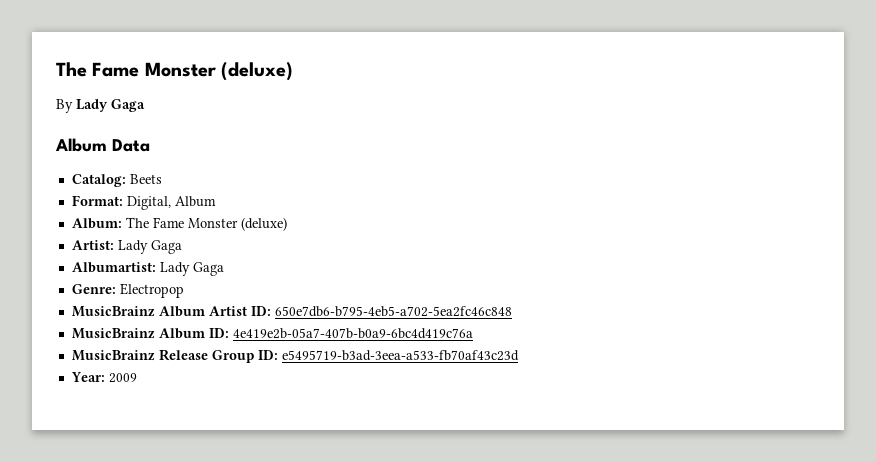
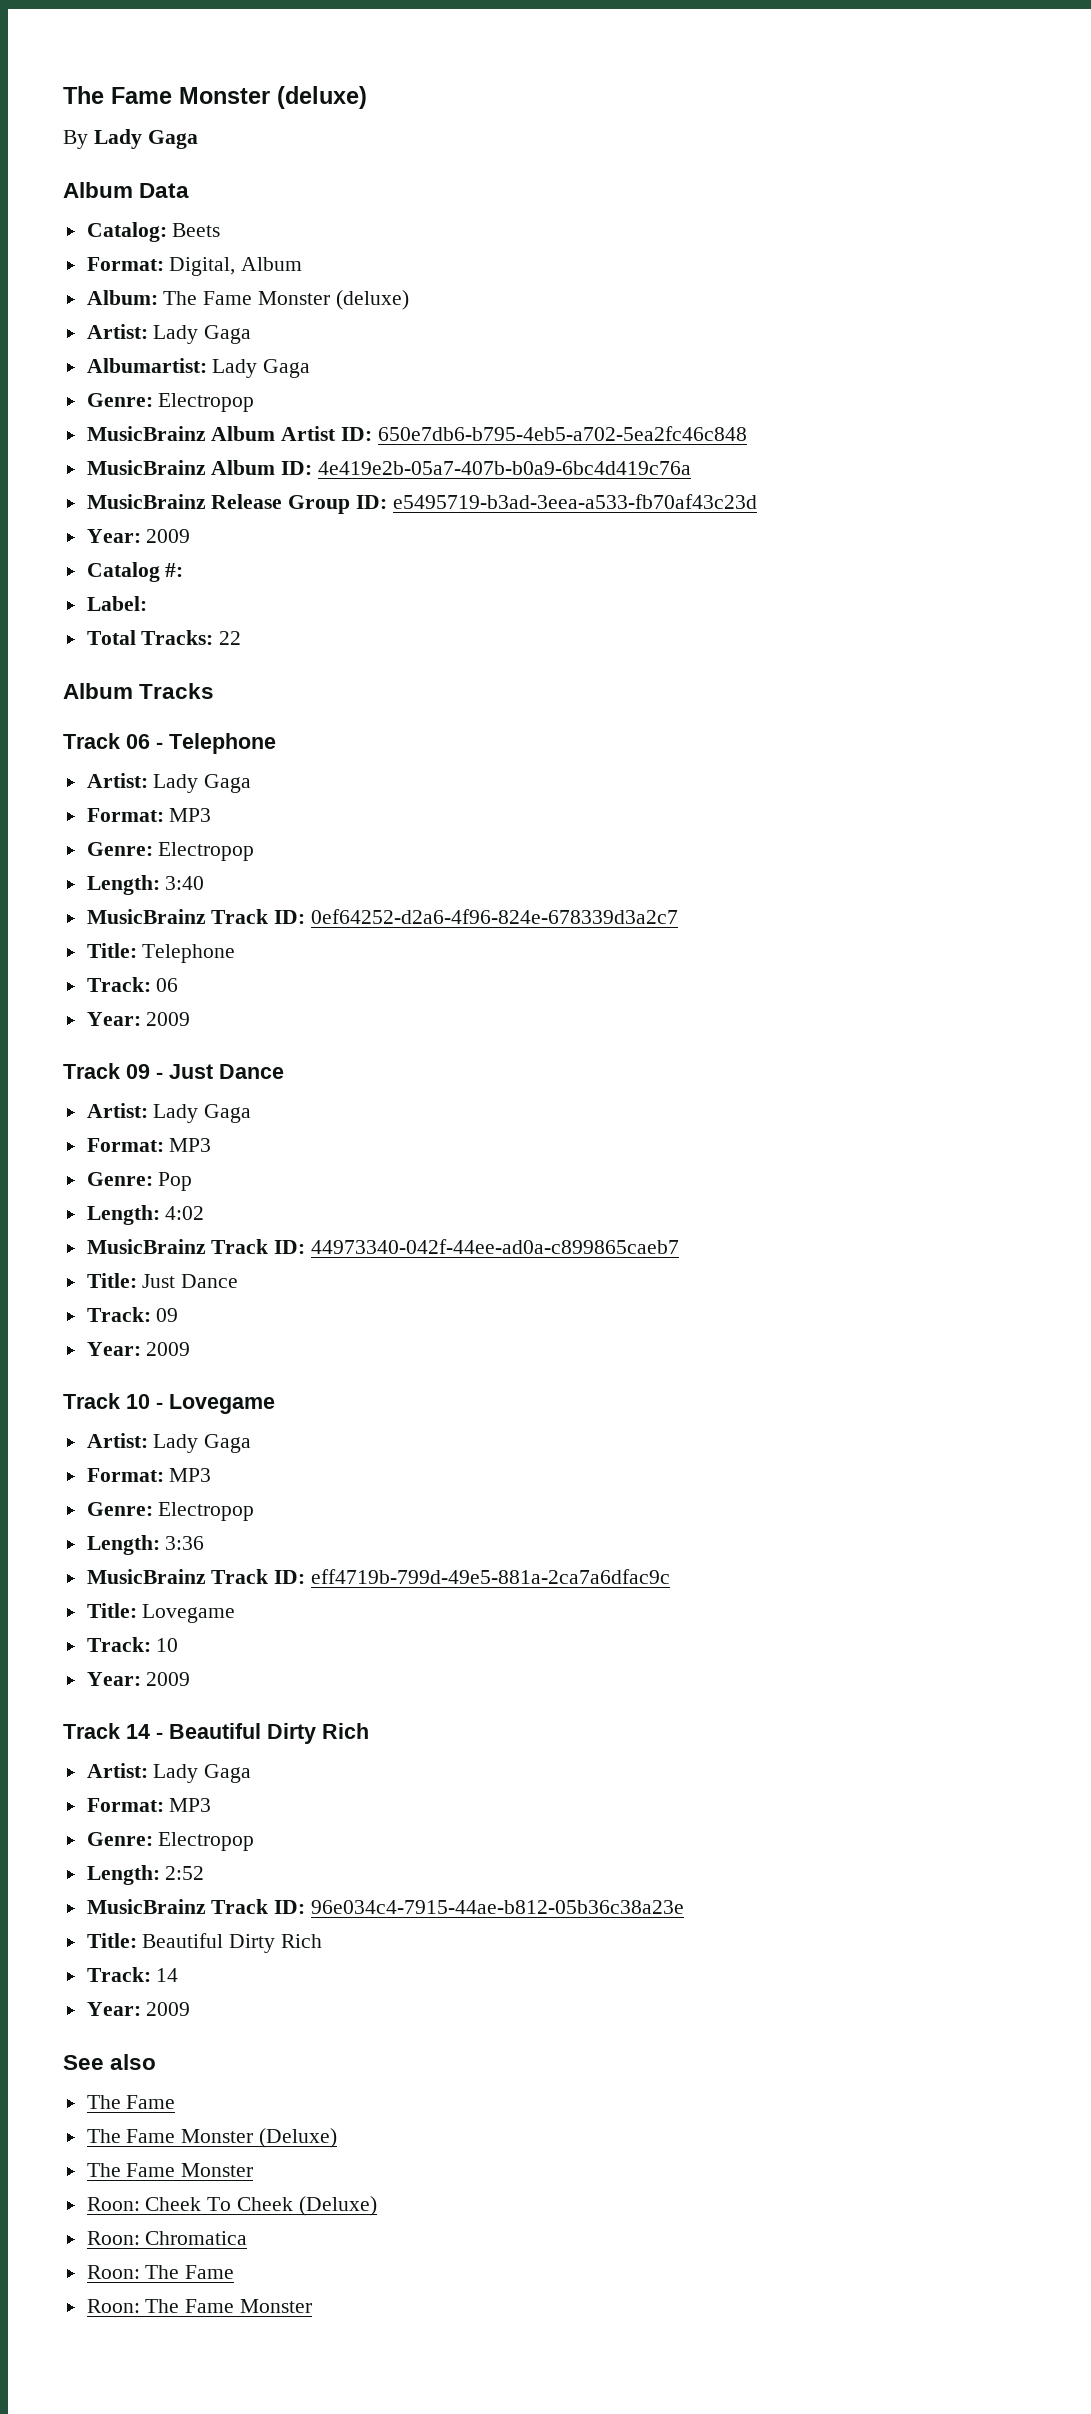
+ Catalog #:
+ Label:
+ Total Tracks: 22
+ Album Tracks
+ Track 06 - Telephone
+ Artist: Lady Gaga
+ Format: MP3
+ Genre: Electropop
+ Length: 3:40
+ MusicBrainz Track ID: 0ef64252-d2a6-4f96-824e-678339d3a2c7
+ Title: Telephone
+ Track: 06
+ Year: 2009
+ Track 09 - Just Dance
+ Artist: Lady Gaga
+ Format: MP3
+ Genre: Pop
+ Length: 4:02
+ MusicBrainz Track ID: 44973340-042f-44ee-ad0a-c899865caeb7
+ Title: Just Dance
+ Track: 09
+ Year: 2009
+ Track 10 - Lovegame
+ Artist: Lady Gaga
+ Format: MP3
+ Genre: Electropop
+ Length: 3:36
+ MusicBrainz Track ID: eff4719b-799d-49e5-881a-2ca7a6dfac9c
+ Title: Lovegame
+ Track: 10
+ Year: 2009
+ Track 14 - Beautiful Dirty Rich
+ Artist: Lady Gaga
+ Format: MP3
+ Genre: Electropop
+ Length: 2:52
+ MusicBrainz Track ID: 96e034c4-7915-44ae-b812-05b36c38a23e
+ Title: Beautiful Dirty Rich
+ Track: 14
+ Year: 2009
+ See also
+ The Fame
+ The Fame Monster (Deluxe)
+ The Fame Monster
+ Roon: Cheek To Cheek (Deluxe)
+ Roon: Chromatica
+ Roon: The Fame
+ Roon: The Fame Monster

